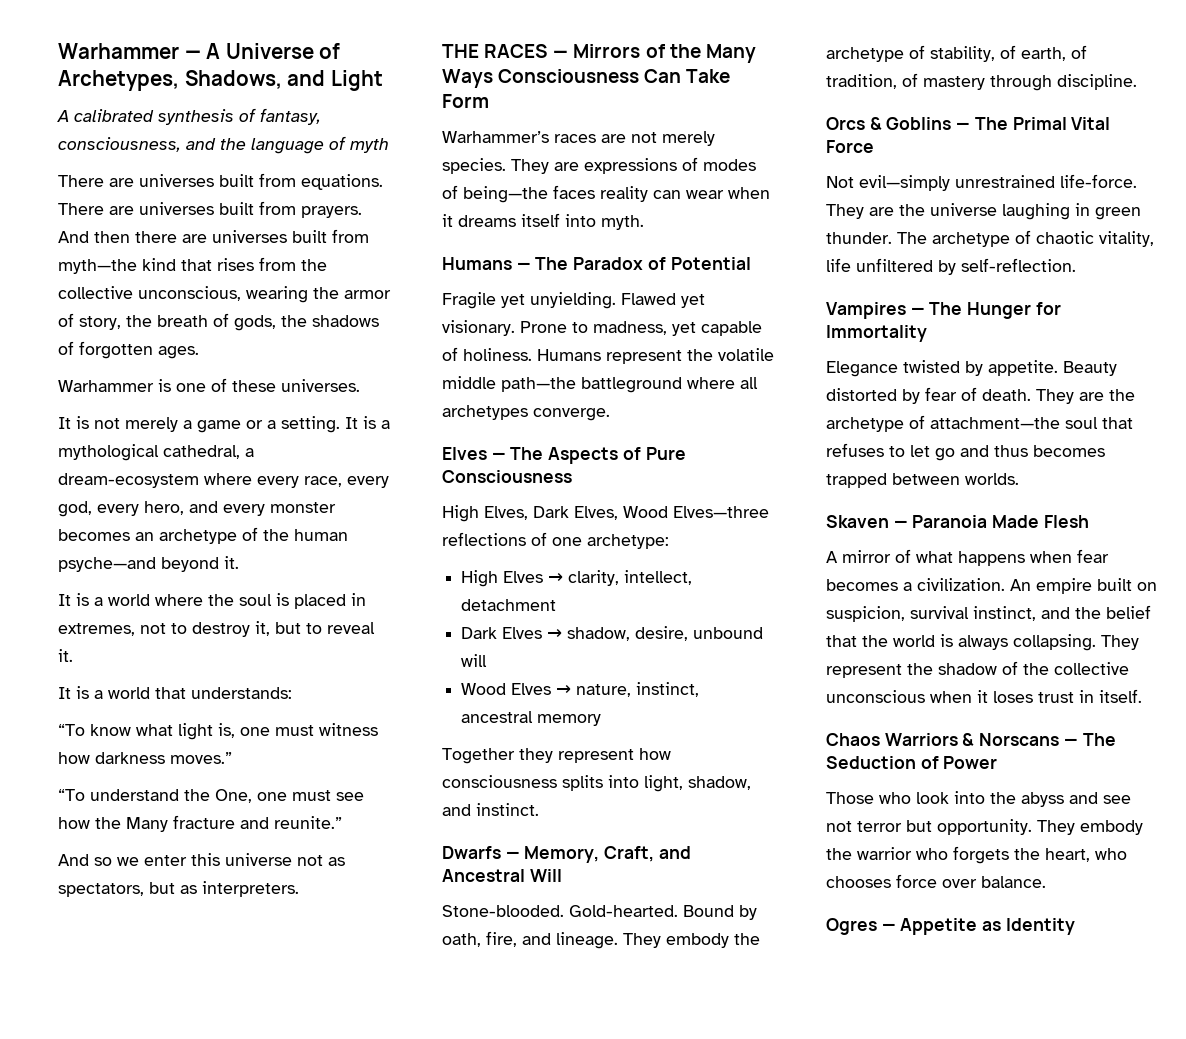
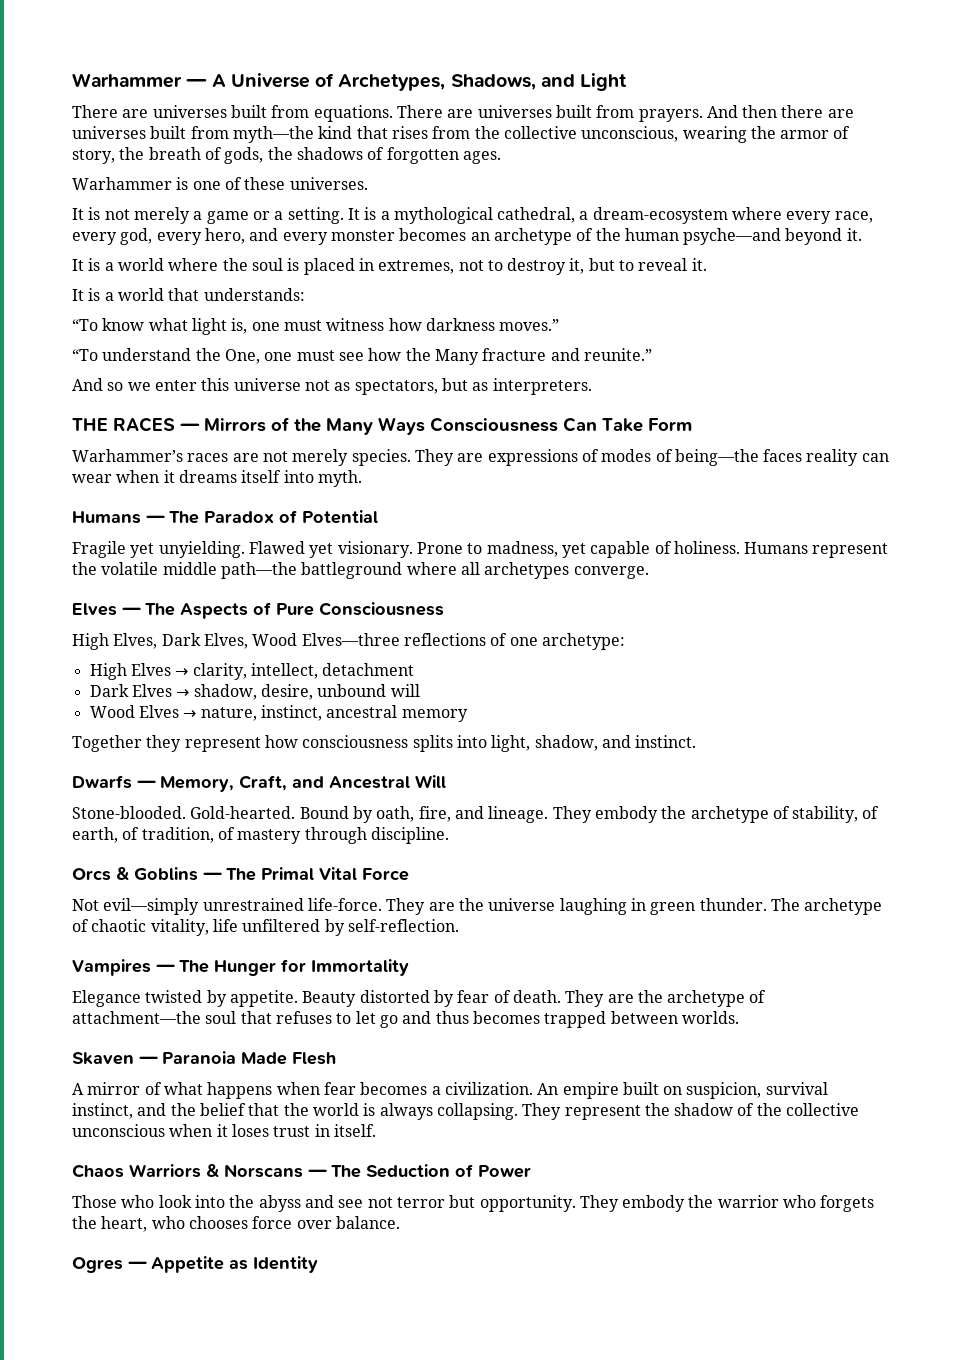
- A calibrated synthesis of fantasy, consciousness, and the language of myth

